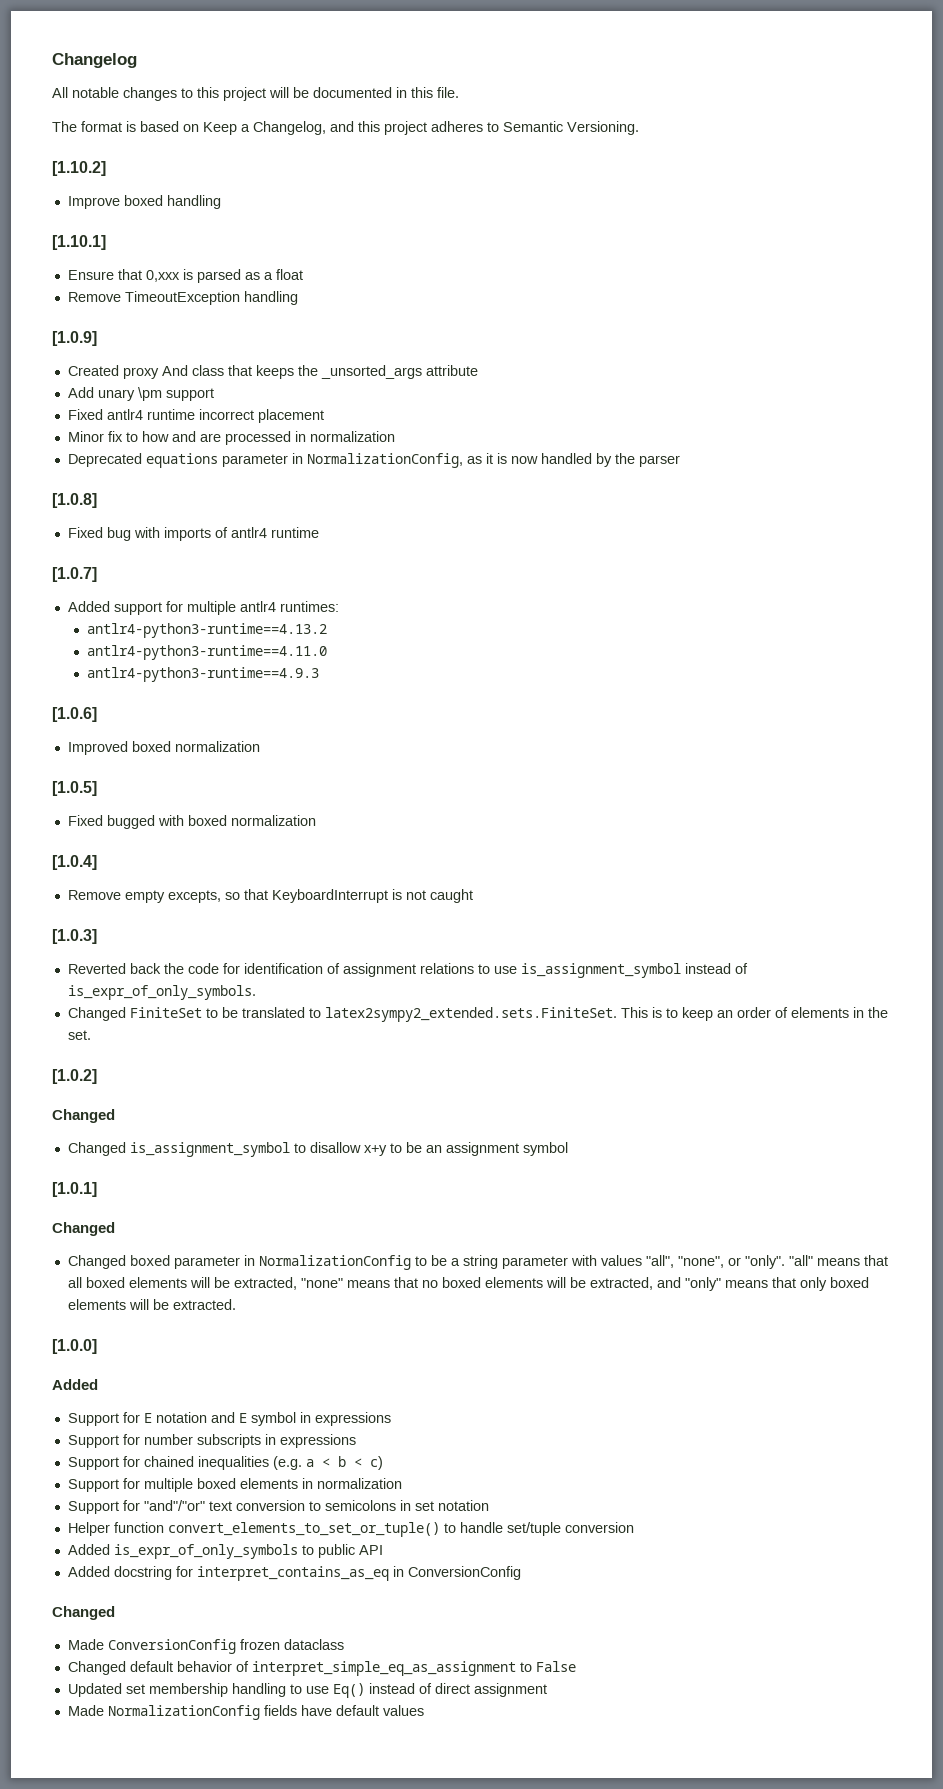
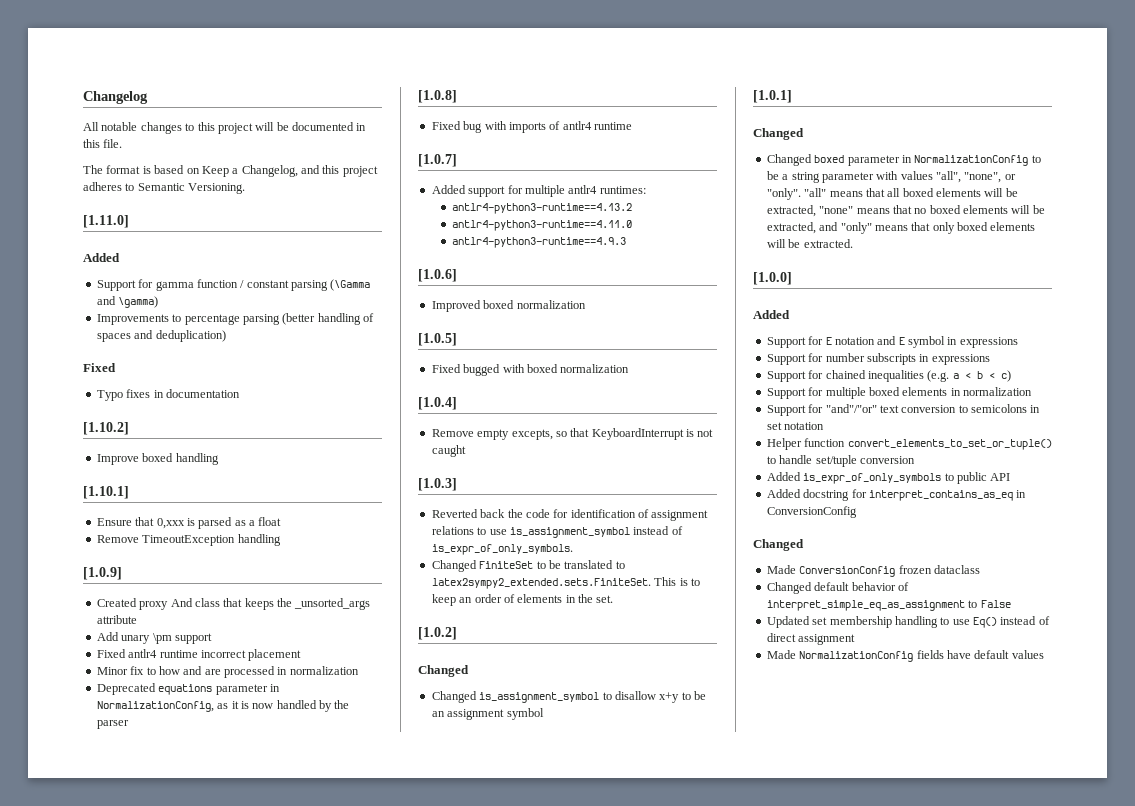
+ [1.11.0]
+ Added
+ Support for gamma function / constant parsing (\Gamma and \gamma)
+ Improvements to percentage parsing (better handling of spaces and deduplication)
+ Fixed
+ Typo fixes in documentation

